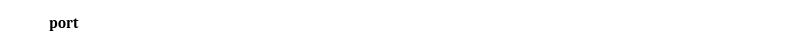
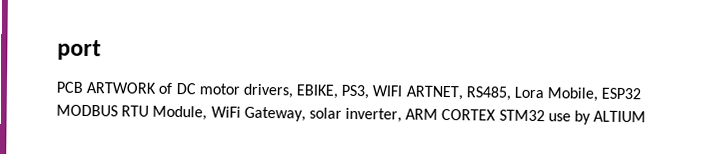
+ PCB ARTWORK of DC motor drivers, EBIKE, PS3, WIFI ARTNET, RS485, Lora Mobile, ESP32 MODBUS RTU Module, WiFi Gateway, solar inverter, ARM CORTEX STM32 use by ALTIUM

